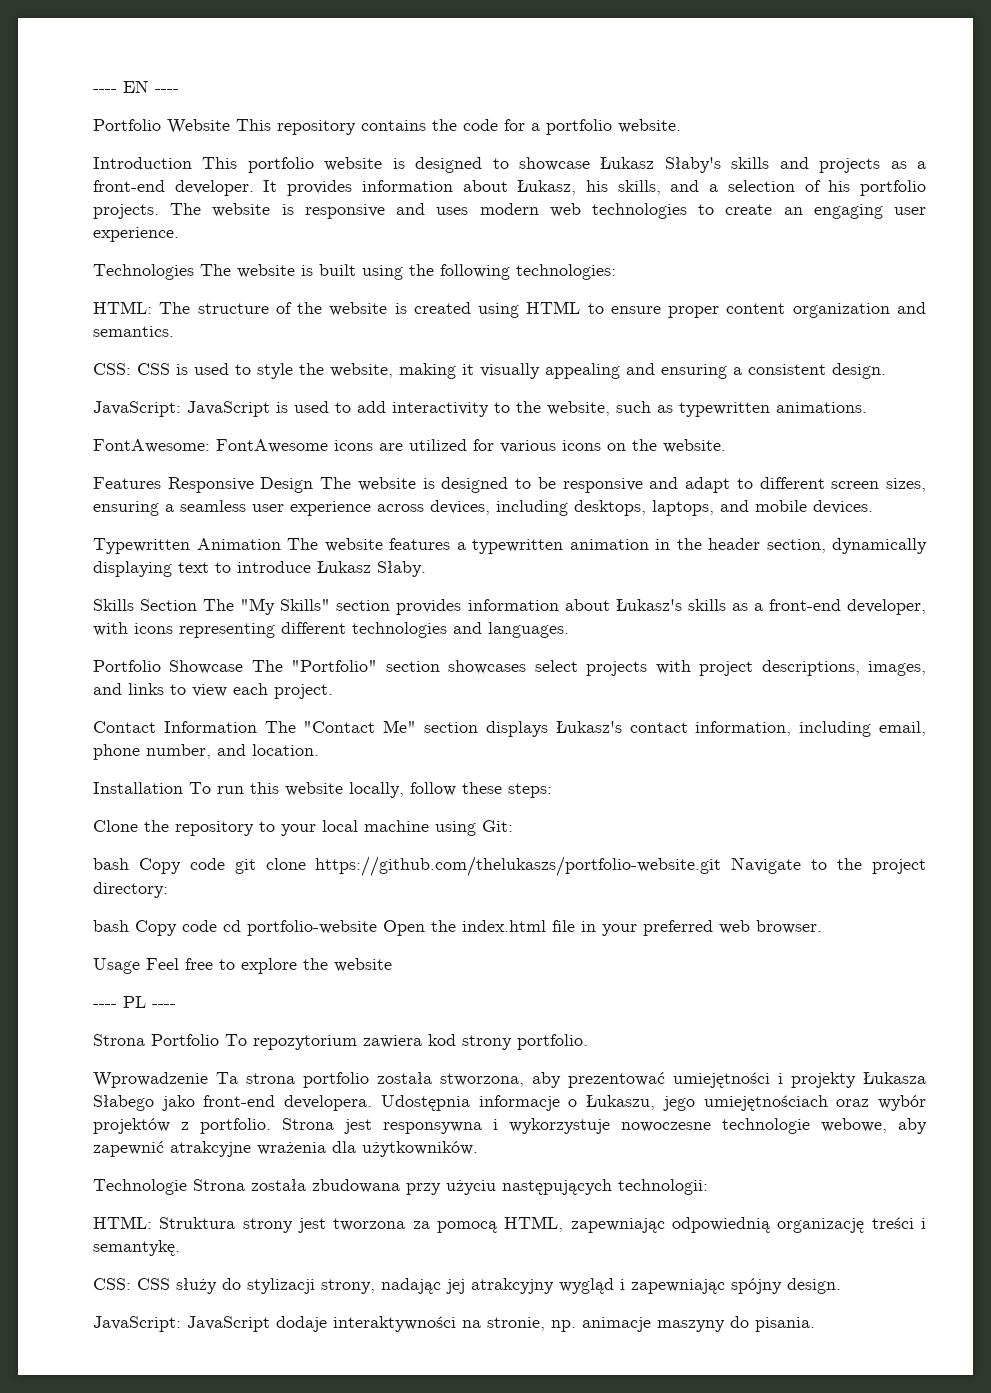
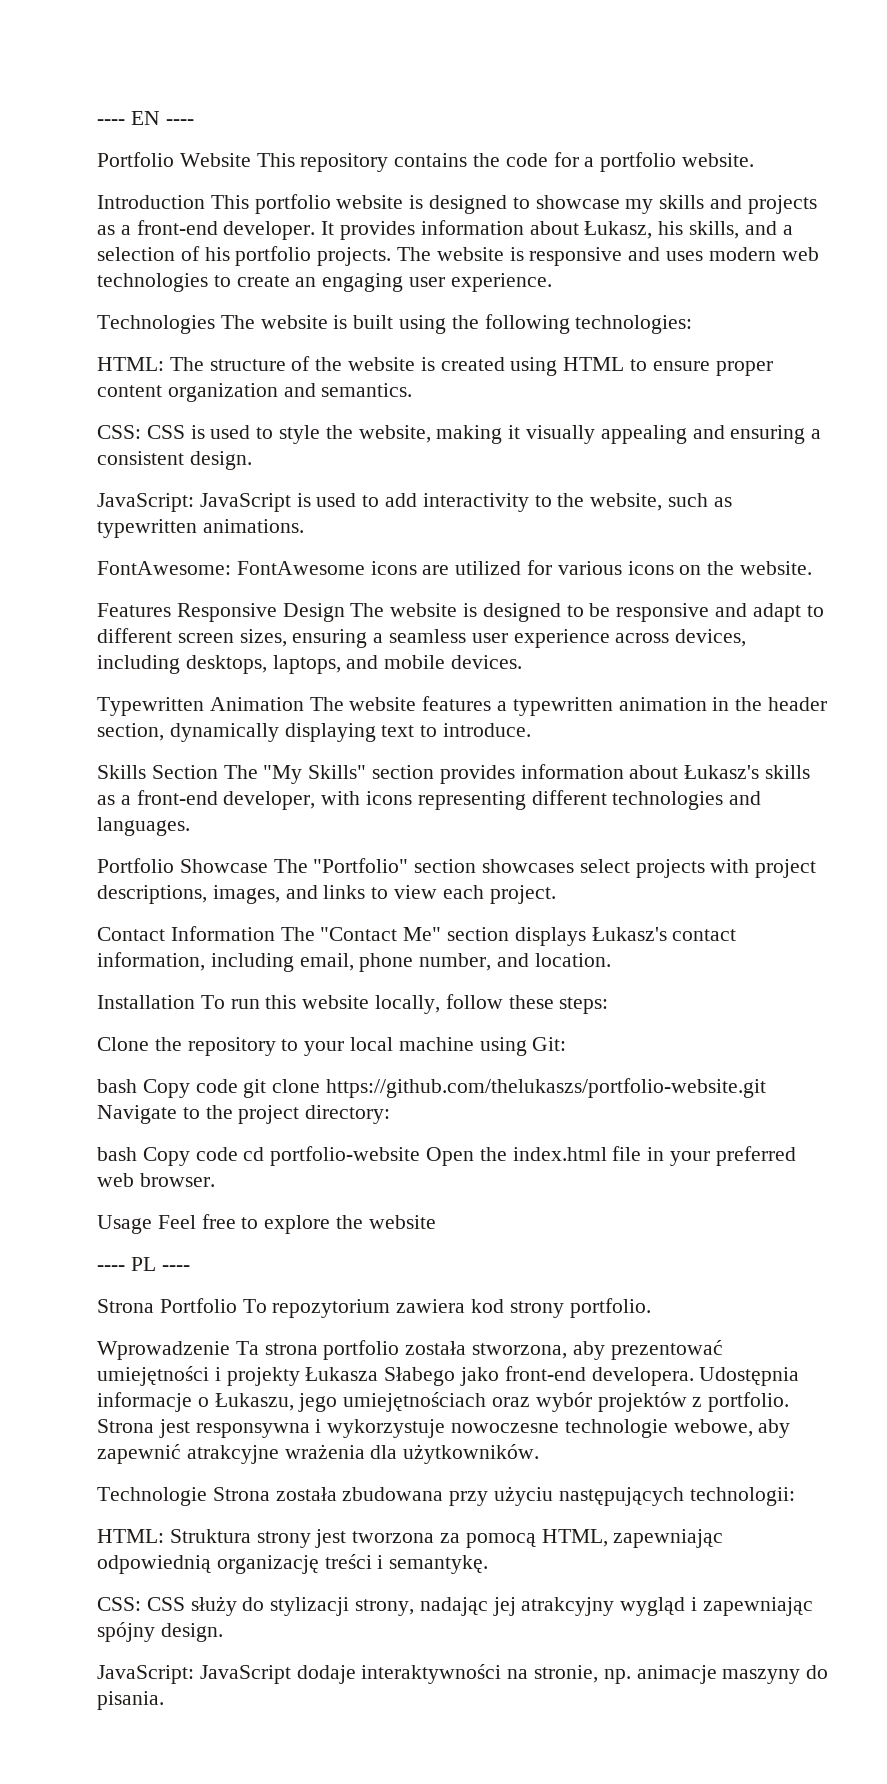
- Introduction This portfolio website is designed to showcase Łukasz Słaby's skills and projects as a front-end developer.
+ Introduction This portfolio website is designed to showcase my skills and projects as a front-end developer.
- Typewritten Animation The website features a typewritten animation in the header section, dynamically displaying text to introduce Łukasz Słaby.
+ Typewritten Animation The website features a typewritten animation in the header section, dynamically displaying text to introduce.

